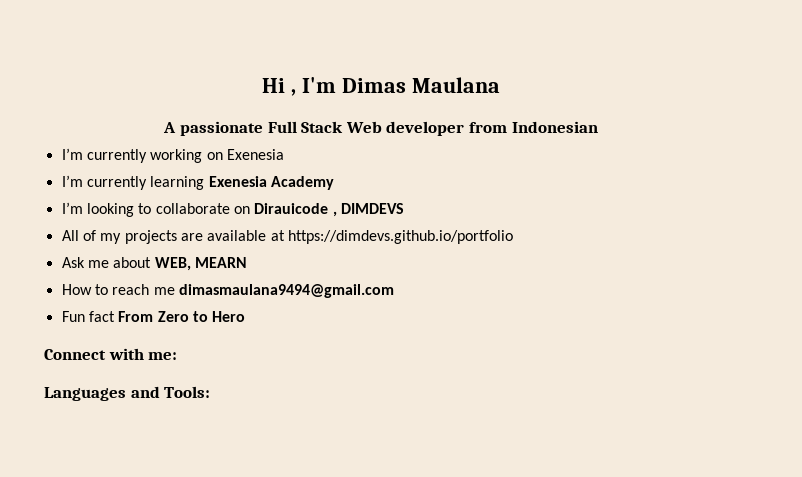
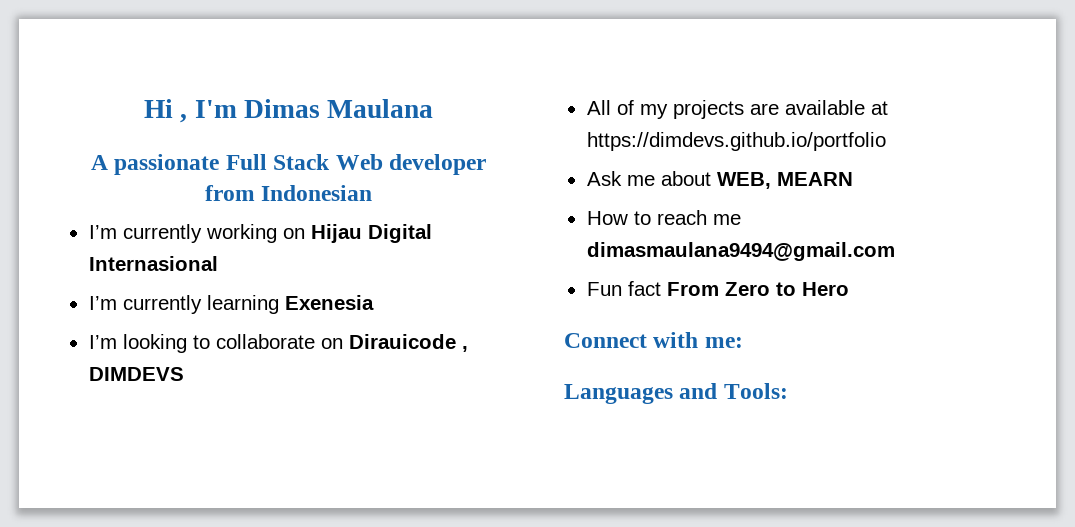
- I’m currently working on Exenesia
+ I’m currently working on Hijau Digital Internasional
- I’m currently learning Exenesia Academy
+ I’m currently learning Exenesia

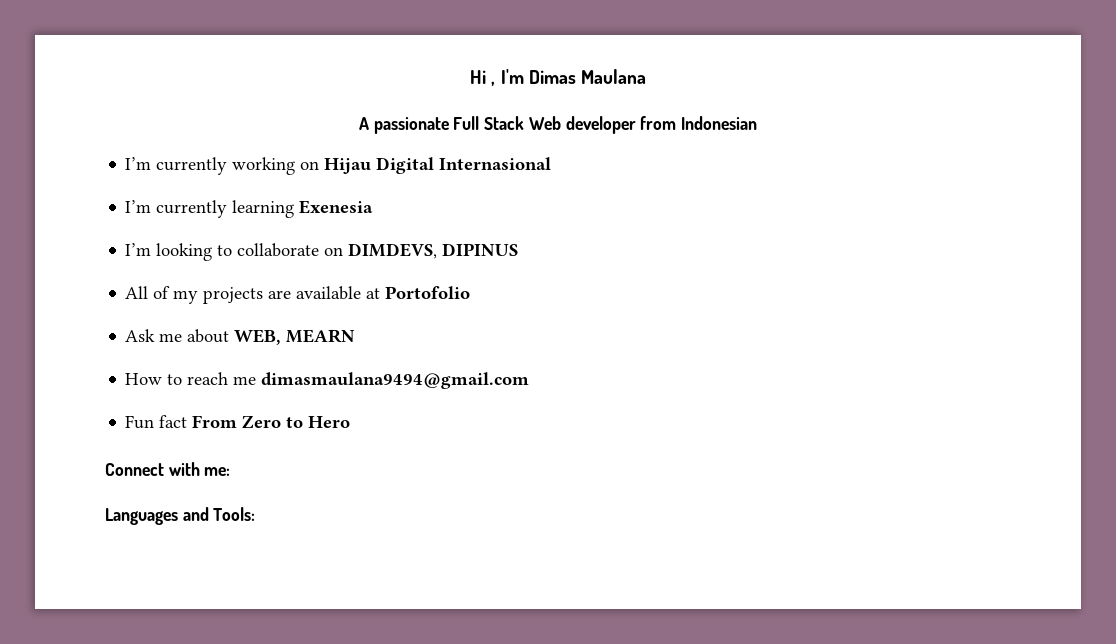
- I’m looking to collaborate on Dirauicode , DIMDEVS
+ I’m looking to collaborate on DIMDEVS, DIPINUS
- All of my projects are available at https://dimdevs.github.io/portfolio
+ All of my projects are available at Portofolio

